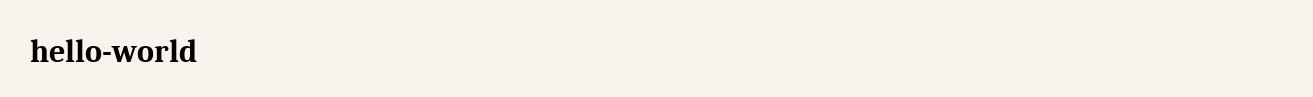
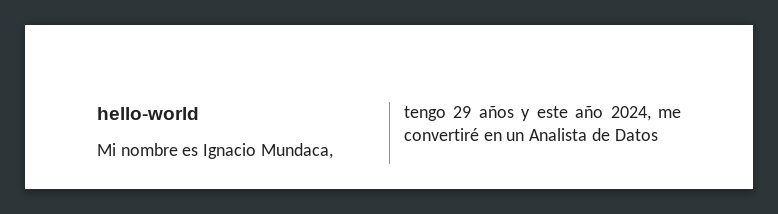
+ Mi nombre es Ignacio Mundaca, tengo 29 años y este año 2024, me convertiré en un Analista de Datos

